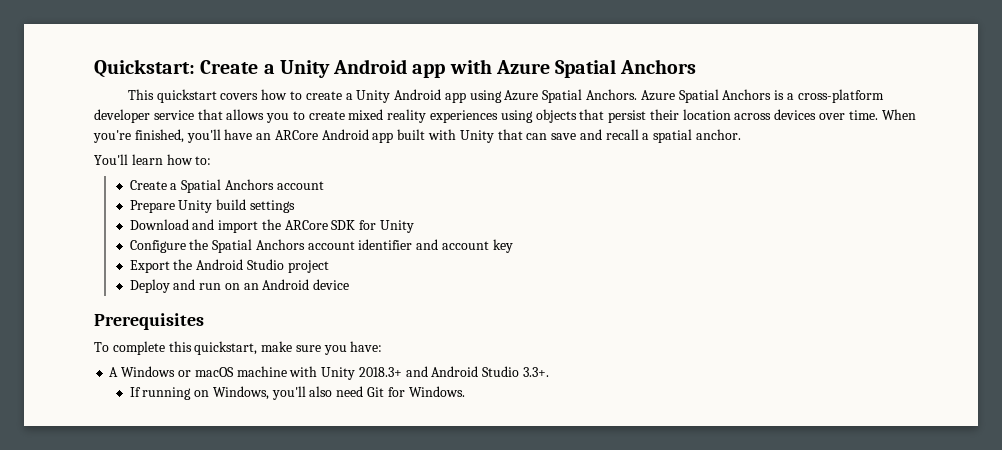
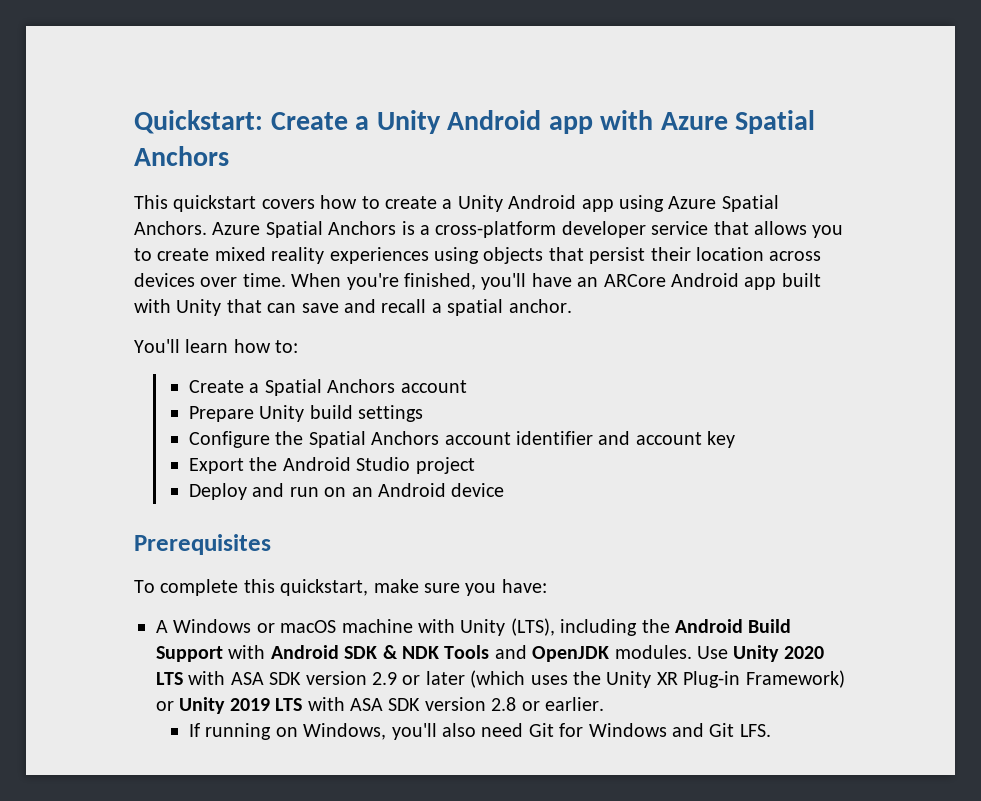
- Download and import the ARCore SDK for Unity
- A Windows or macOS machine with Unity 2018.3+ and Android Studio 3.3+.
+ A Windows or macOS machine with Unity (LTS), including the Android Build Support with Android SDK & NDK Tools and OpenJDK modules. Use Unity 2020 LTS with ASA SDK version 2.9 or later (which uses the Unity XR Plug-in Framework) or Unity 2019 LTS with ASA SDK version 2.8 or earlier.
- If running on Windows, you'll also need Git for Windows.
+ If running on Windows, you'll also need Git for Windows and Git LFS.

